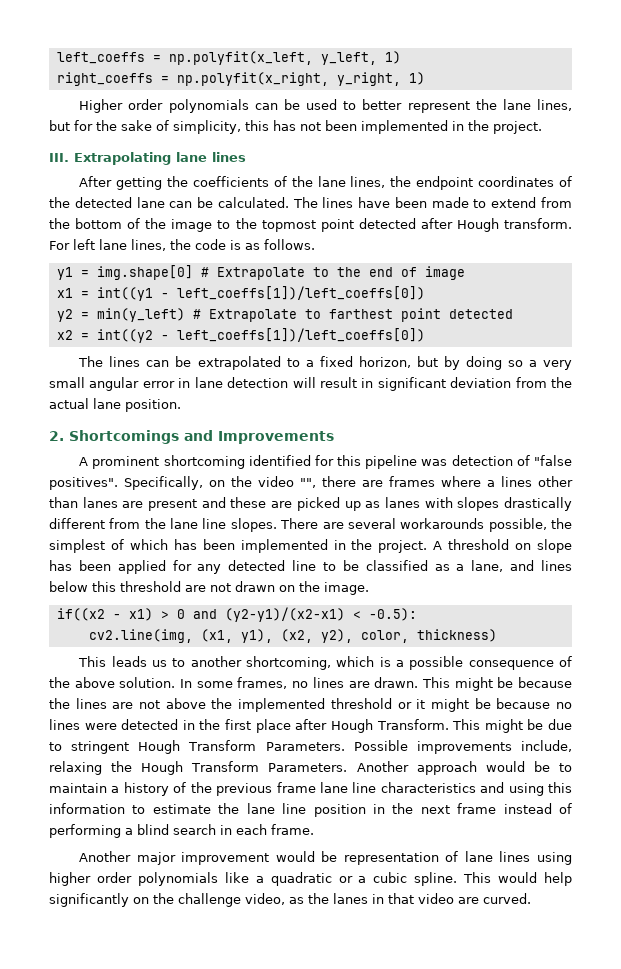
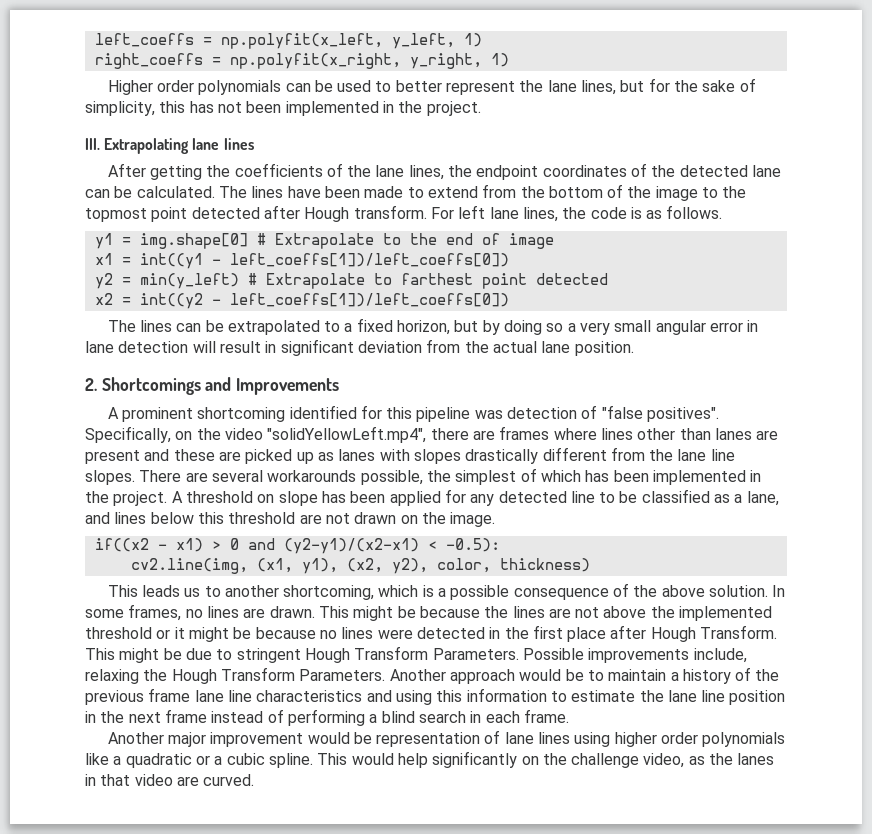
- Specifically, on the video "", there are frames where a lines other than lanes are present and these are picked up as lanes with slopes drastically different from the lane line slopes.
+ Specifically, on the video "solidYellowLeft.mp4", there are frames where lines other than lanes are present and these are picked up as lanes with slopes drastically different from the lane line slopes.

